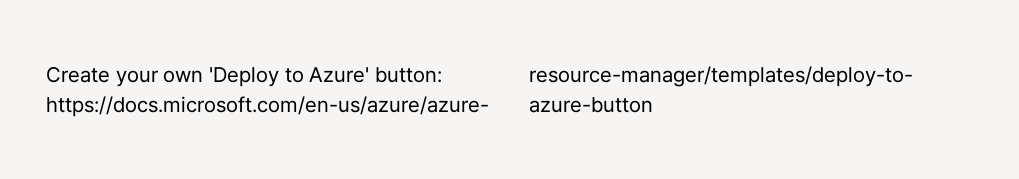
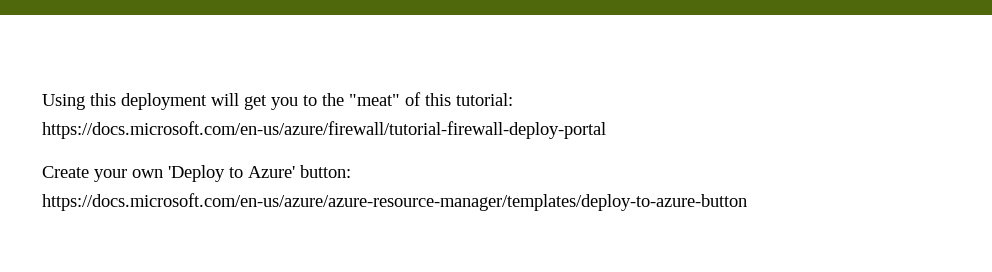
+ Using this deployment will get you to the "meat" of this tutorial: https://docs.microsoft.com/en-us/azure/firewall/tutorial-firewall-deploy-portal

